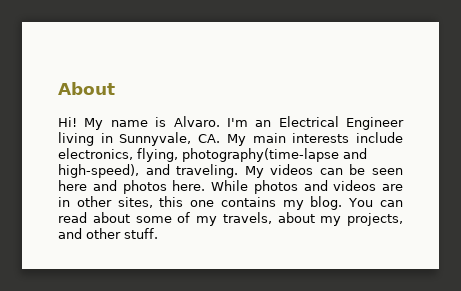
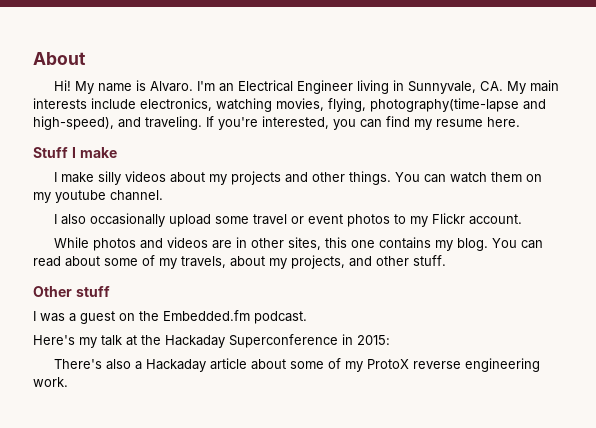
- I'm an Electrical Engineer living in Sunnyvale, CA. My main interests include electronics, flying, photography(time-lapse and high-speed), and traveling.
+ I'm an Electrical Engineer living in Sunnyvale, CA. My main interests include electronics, watching movies, flying, photography(time-lapse and high-speed), and traveling.
- My videos can be seen here and photos here. While photos and videos are in other sites, this one contains my blog.
+ If you're interested, you can find my resume here.
+ Stuff I make
+ I make silly videos about my projects and other things. You can watch them on my youtube channel.
+ I also occasionally upload some travel or event photos to my Flickr account.
+ While photos and videos are in other sites, this one contains my blog.
+ Other stuff
+ I was a guest on the Embedded.fm podcast.
+ Here's my talk at the Hackaday Superconference in 2015:
+ There's also a Hackaday article about some of my ProtoX reverse engineering work.

